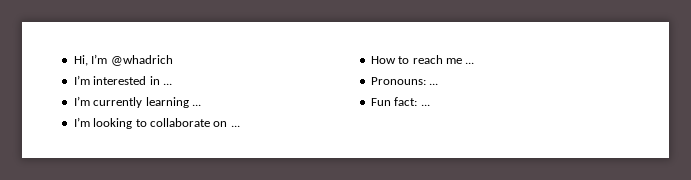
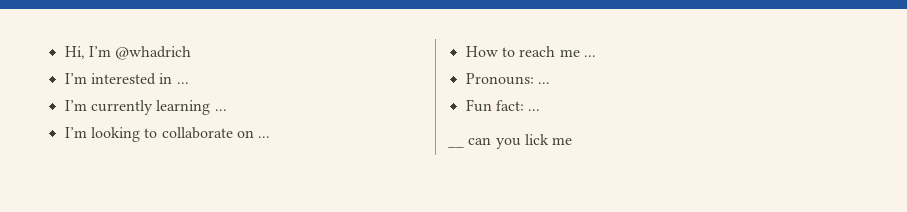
+ __ can you lick me

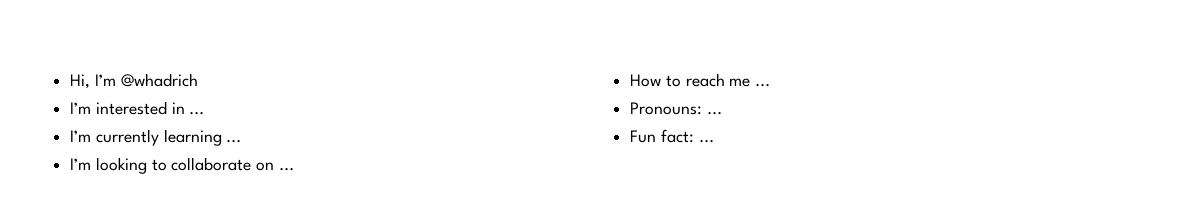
- __ can you lick me

